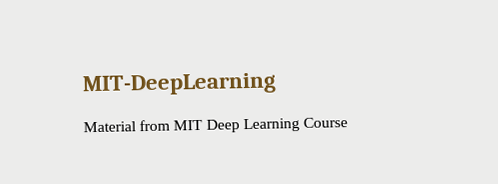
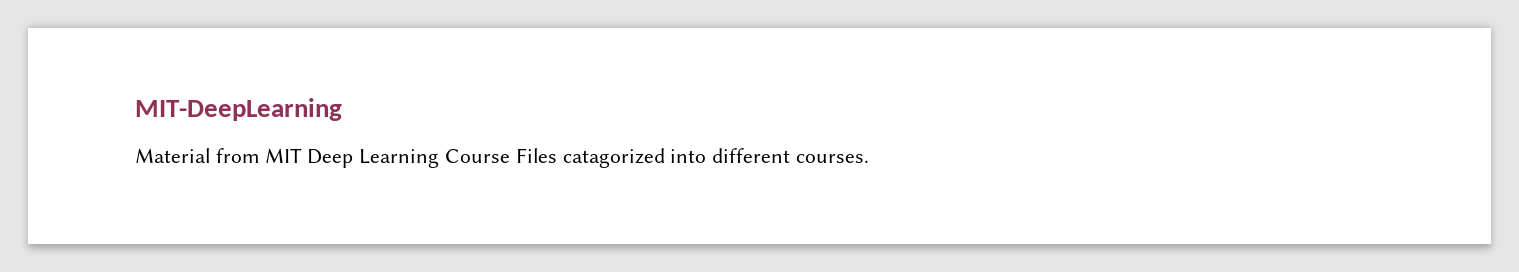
- Material from MIT Deep Learning Course
+ Material from MIT Deep Learning Course Files catagorized into different courses.

